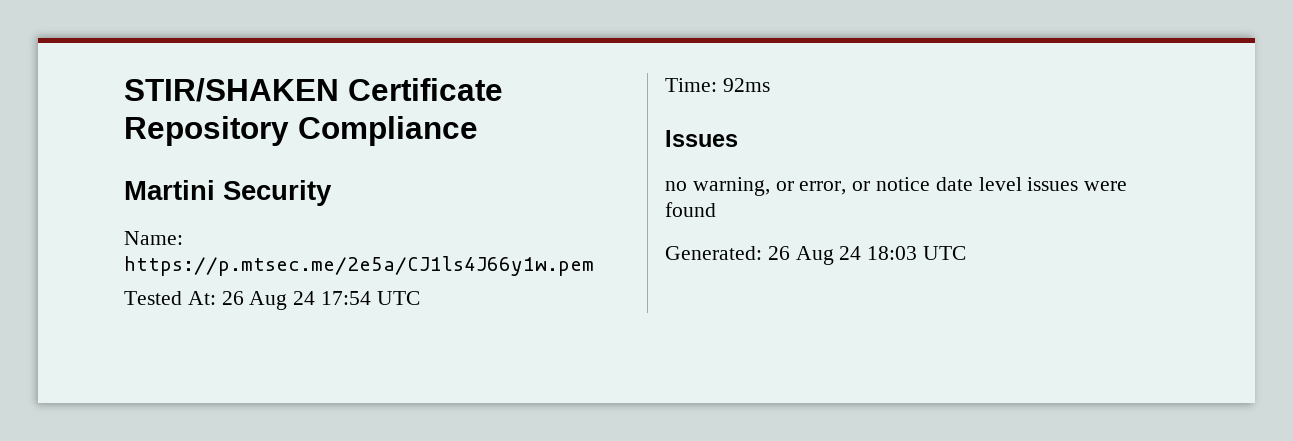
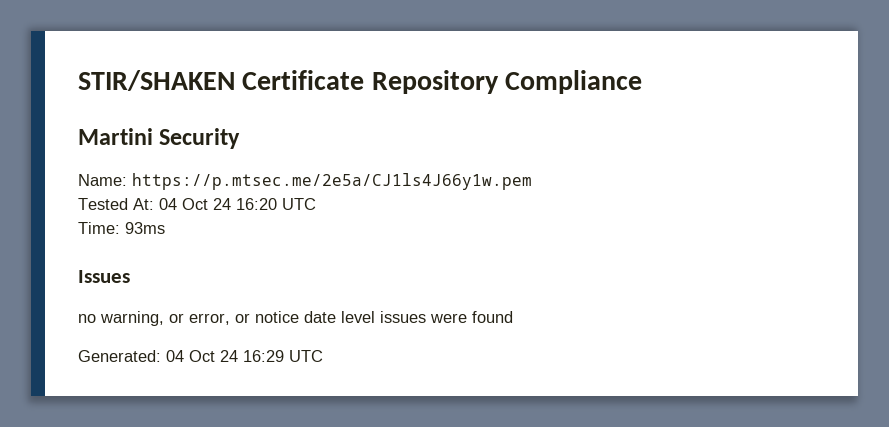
- Tested At: 26 Aug 24 17:54 UTC
+ Tested At: 04 Oct 24 16:20 UTC
- Time: 92ms
+ Time: 93ms
- Generated: 26 Aug 24 18:03 UTC
+ Generated: 04 Oct 24 16:29 UTC

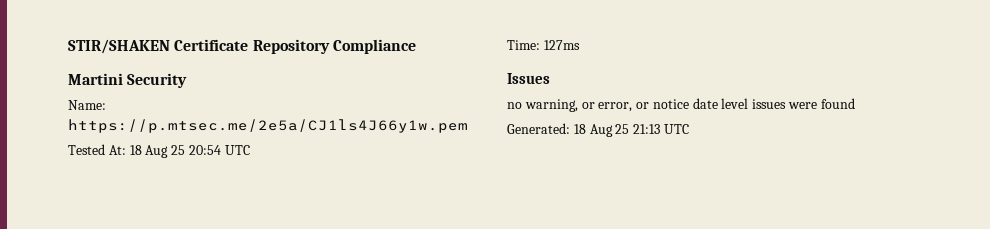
- Tested At: 04 Oct 24 16:20 UTC
+ Tested At: 18 Aug 25 20:54 UTC
- Time: 93ms
+ Time: 127ms
- Generated: 04 Oct 24 16:29 UTC
+ Generated: 18 Aug 25 21:13 UTC

